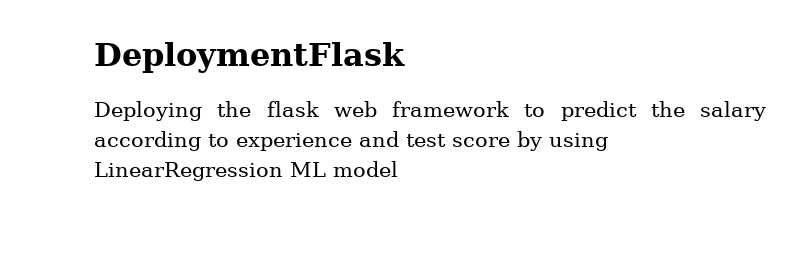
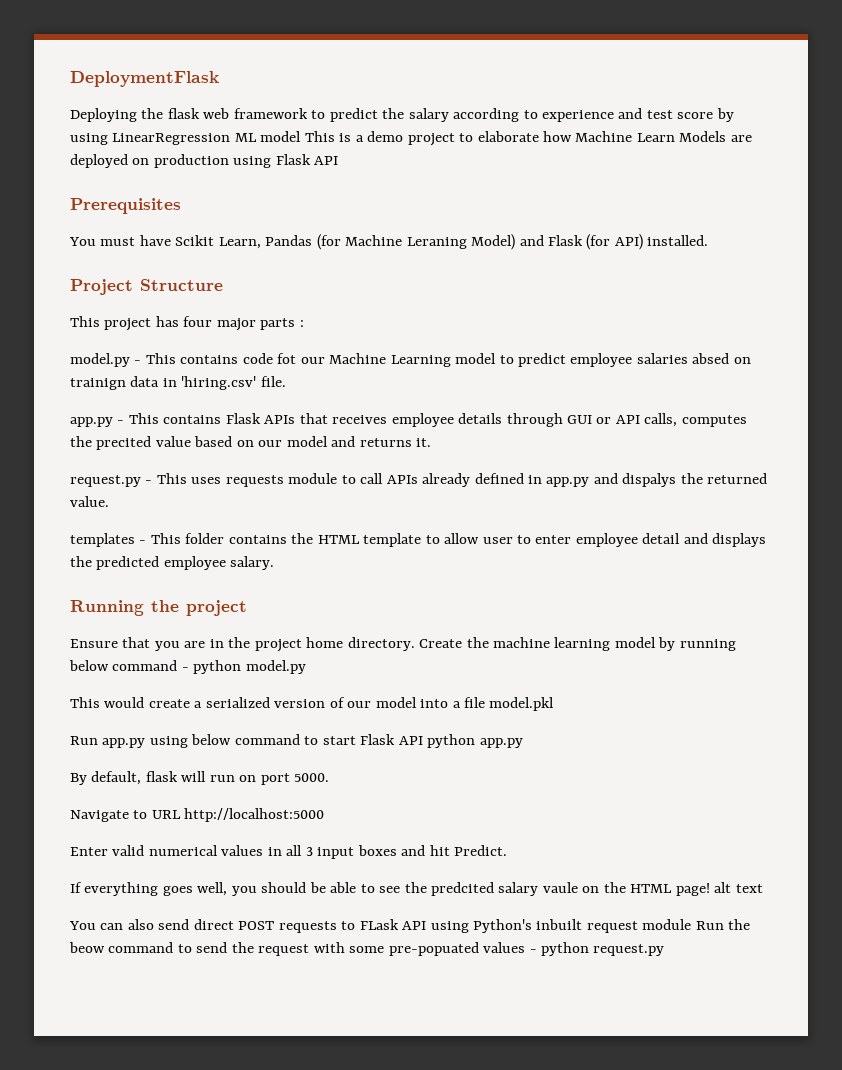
- Deploying the flask web framework to predict the salary according to experience and test score by using LinearRegression ML model
+ Deploying the flask web framework to predict the salary according to experience and test score by using LinearRegression ML model This is a demo project to elaborate how Machine Learn Models are deployed on production using Flask API
+ Prerequisites
+ You must have Scikit Learn, Pandas (for Machine Leraning Model) and Flask (for API) installed.
+ Project Structure
+ This project has four major parts :
+ model.py - This contains code fot our Machine Learning model to predict employee salaries absed on trainign data in 'hiring.csv' file.
+ app.py - This contains Flask APIs that receives employee details through GUI or API calls, computes the precited value based on our model and returns it.
+ request.py - This uses requests module to call APIs already defined in app.py and dispalys the returned value.
+ templates - This folder contains the HTML template to allow user to enter employee detail and displays the predicted employee salary.
+ Running the project
+ Ensure that you are in the project home directory. Create the machine learning model by running below command - python model.py
+ This would create a serialized version of our model into a file model.pkl
+ Run app.py using below command to start Flask API python app.py
+ By default, flask will run on port 5000.
+ Navigate to URL http://localhost:5000
+ Enter valid numerical values in all 3 input boxes and hit Predict.
+ If everything goes well, you should be able to see the predcited salary vaule on the HTML page! alt text
+ You can also send direct POST requests to FLask API using Python's inbuilt request module Run the beow command to send the request with some pre-popuated values - python request.py

